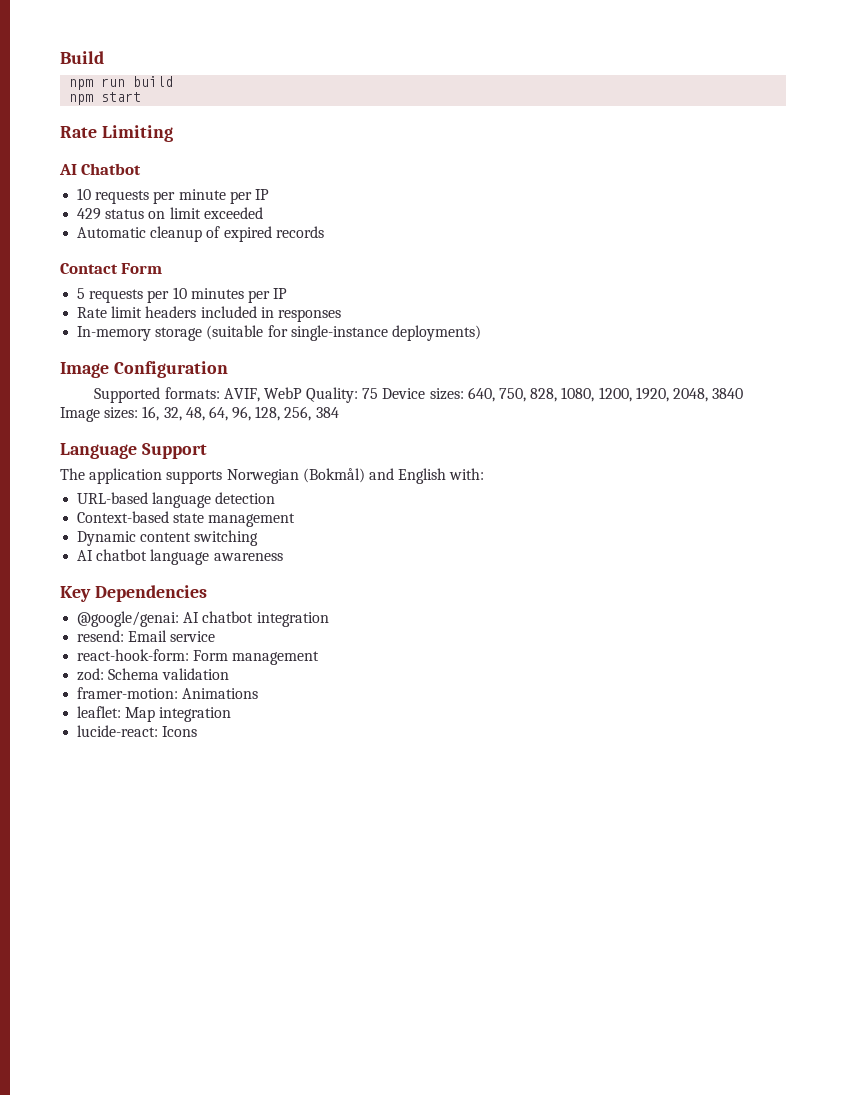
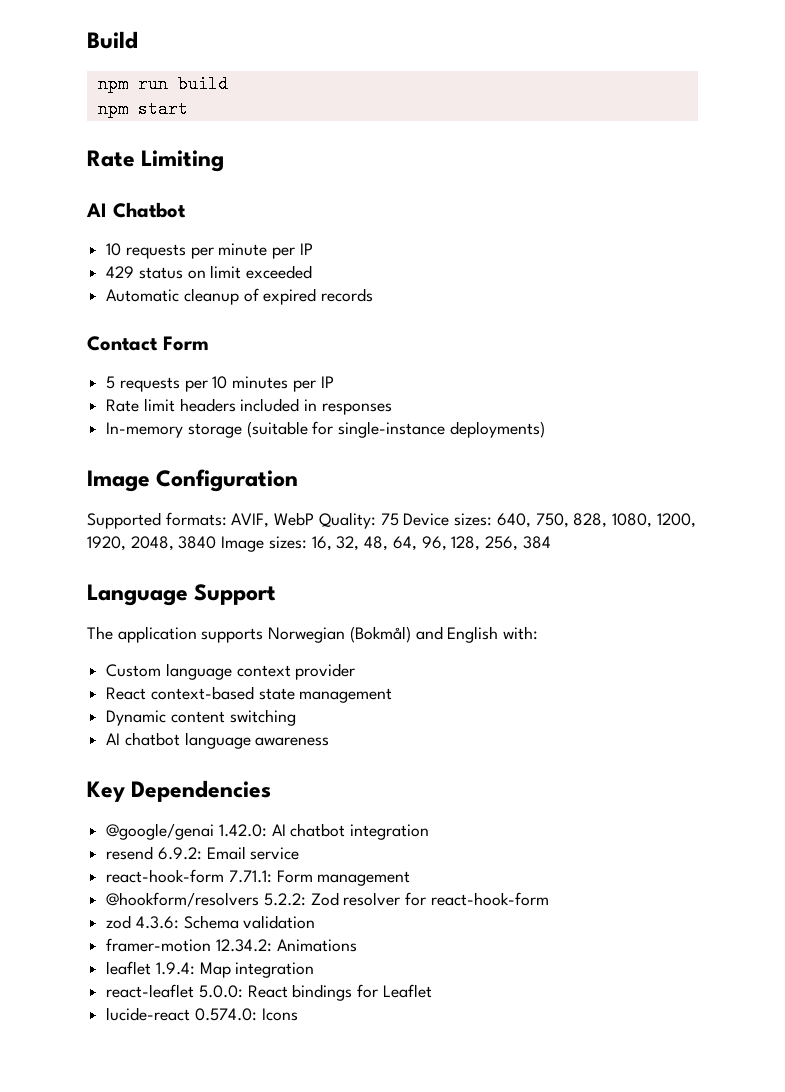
- URL-based language detection
- Context-based state management
+ Custom language context provider
+ React context-based state management
- @google/genai: AI chatbot integration
+ @google/genai 1.42.0: AI chatbot integration
- resend: Email service
+ resend 6.9.2: Email service
- react-hook-form: Form management
+ react-hook-form 7.71.1: Form management
- zod: Schema validation
+ @hookform/resolvers 5.2.2: Zod resolver for react-hook-form
+ zod 4.3.6: Schema validation
- framer-motion: Animations
+ framer-motion 12.34.2: Animations
- leaflet: Map integration
+ leaflet 1.9.4: Map integration
- lucide-react: Icons
+ react-leaflet 5.0.0: React bindings for Leaflet
+ lucide-react 0.574.0: Icons

